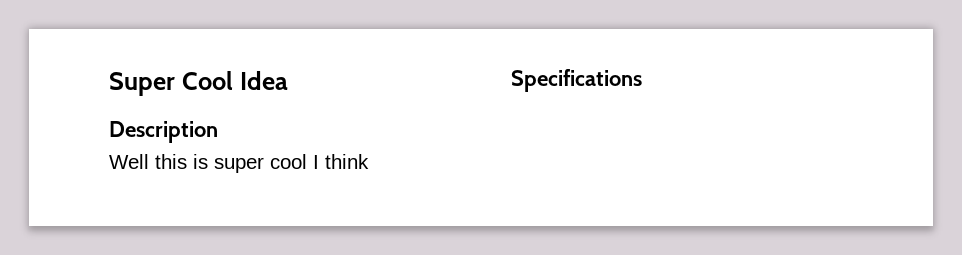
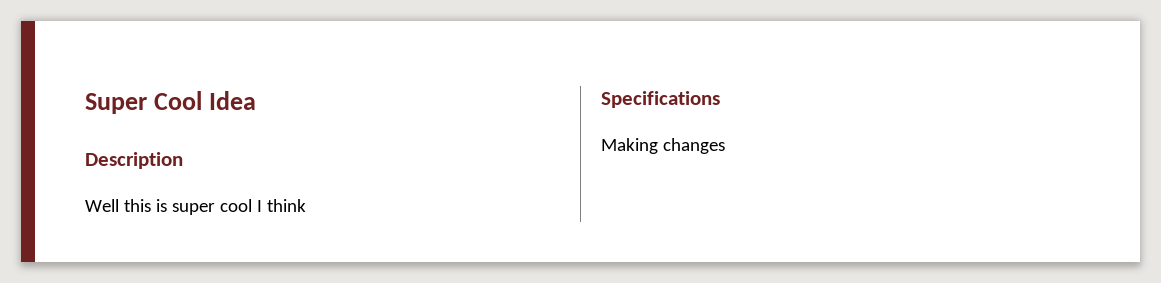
+ Making changes

